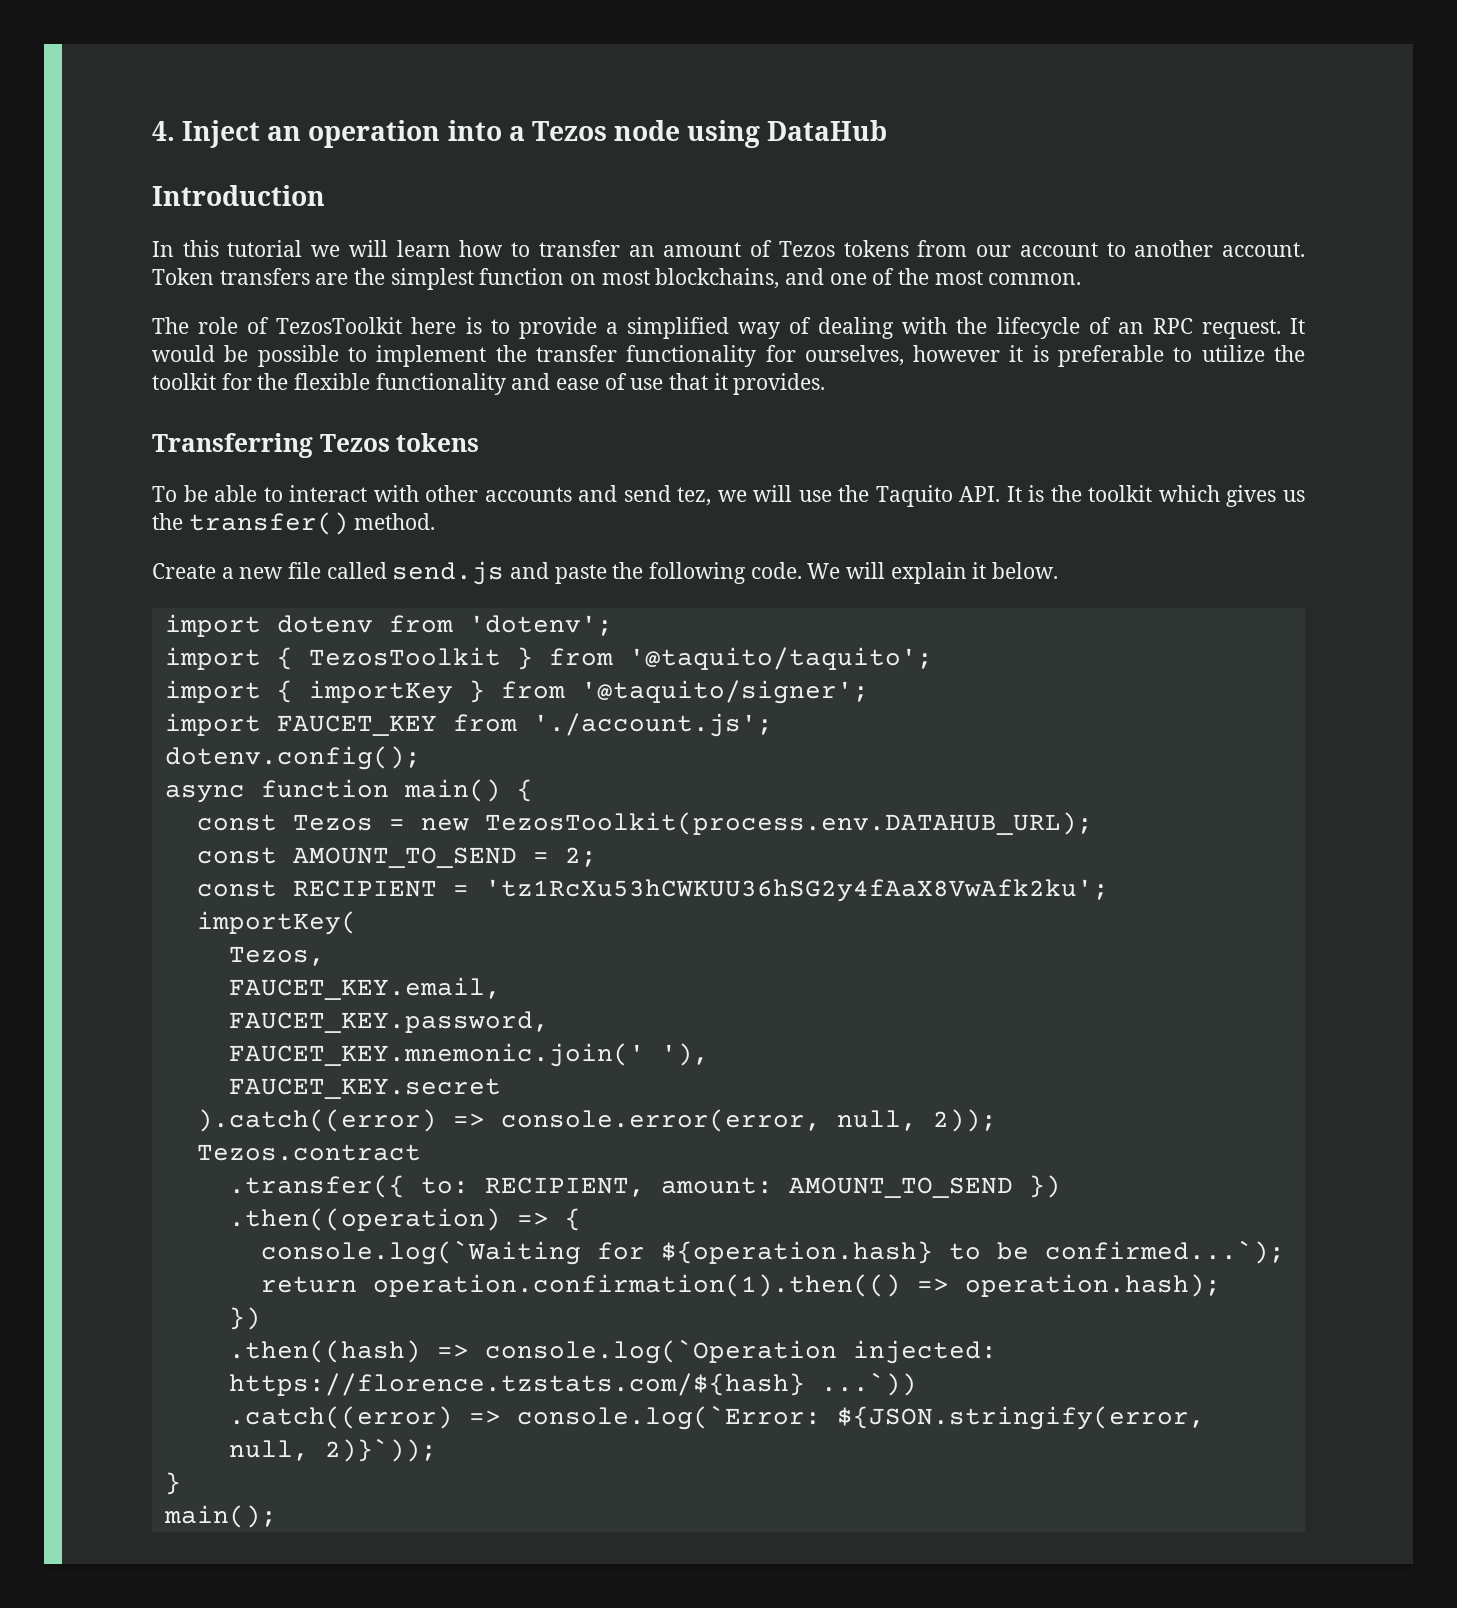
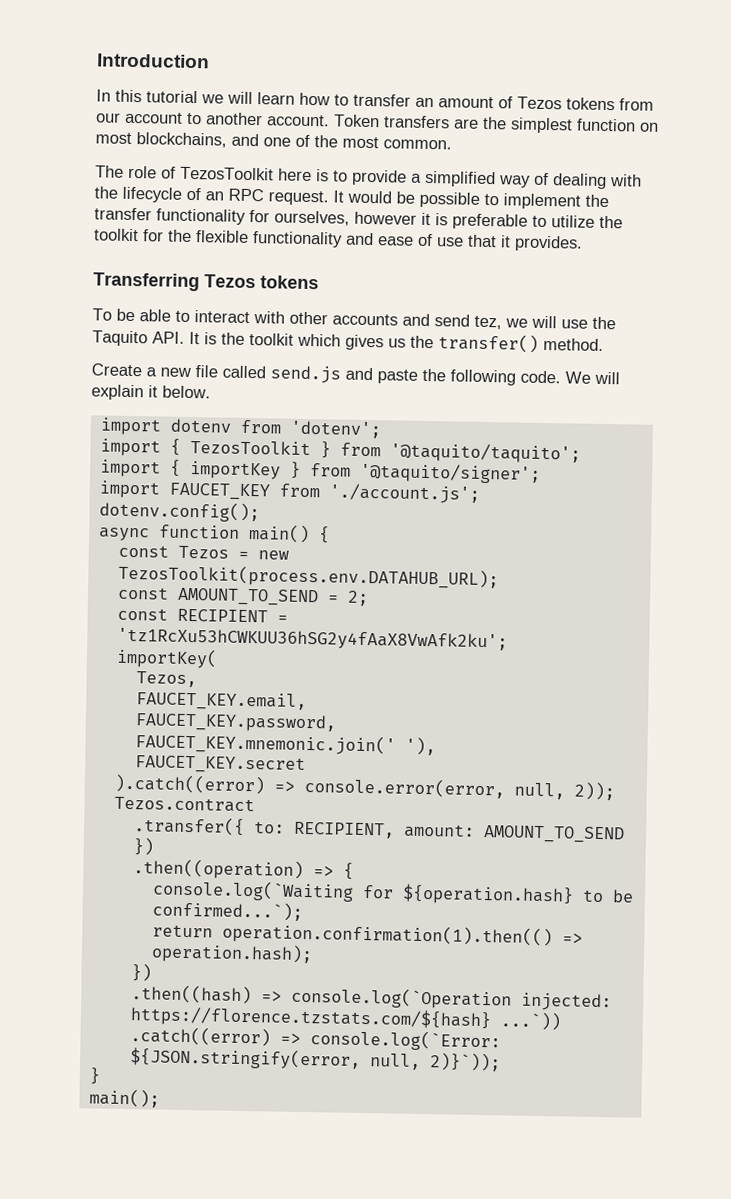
- 4. Inject an operation into a Tezos node using DataHub

